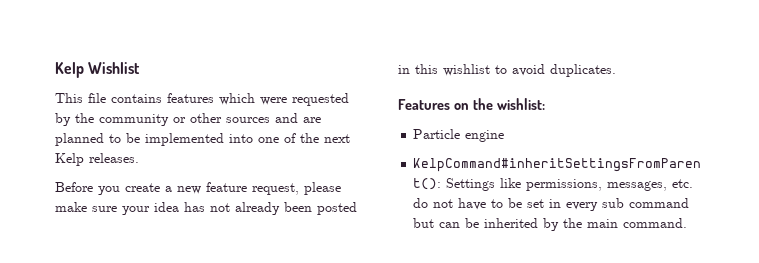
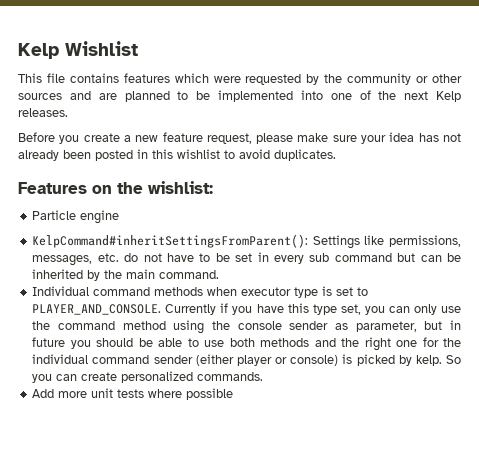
+ Individual command methods when executor type is set to PLAYER_AND_CONSOLE. Currently if you have this type set, you can only use the command method using the console sender as parameter, but in future you should be able to use both methods and the right one for the individual command sender (either player or console) is picked by kelp. So you can create personalized commands.
+ Add more unit tests where possible

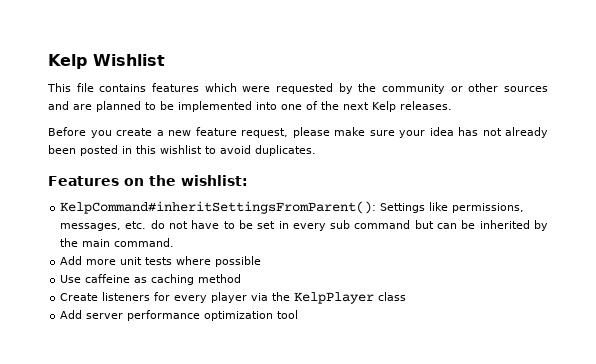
- Particle engine
- Individual command methods when executor type is set to PLAYER_AND_CONSOLE. Currently if you have this type set, you can only use the command method using the console sender as parameter, but in future you should be able to use both methods and the right one for the individual command sender (either player or console) is picked by kelp. So you can create personalized commands.
+ Use caffeine as caching method
+ Create listeners for every player via the KelpPlayer class
+ Add server performance optimization tool

